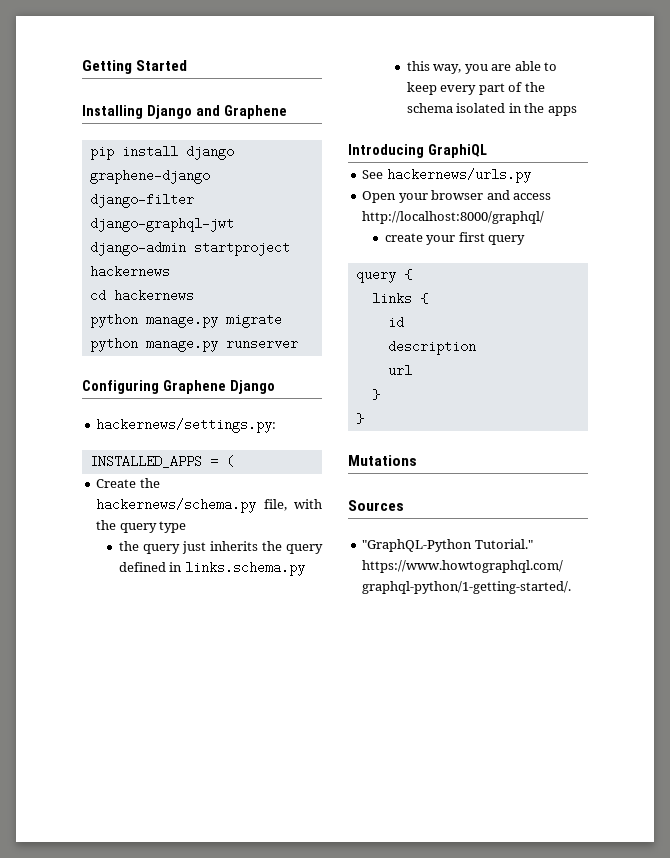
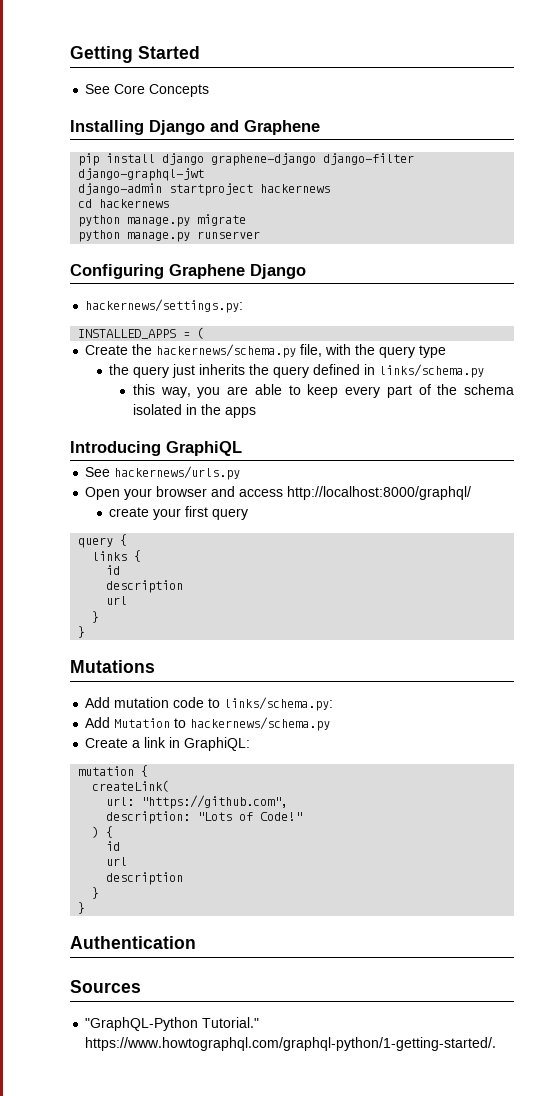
+ See Core Concepts
- the query just inherits the query defined in links.schema.py
+ the query just inherits the query defined in links/schema.py
+ Add mutation code to links/schema.py:
+ Add Mutation to hackernews/schema.py
+ Create a link in GraphiQL:
+ mutation {
+ createLink(
+ url: "https://github.com",
+ description: "Lots of Code!"
+ ) {
+ id
+ url
+ description
+ }
+ }
+ Authentication

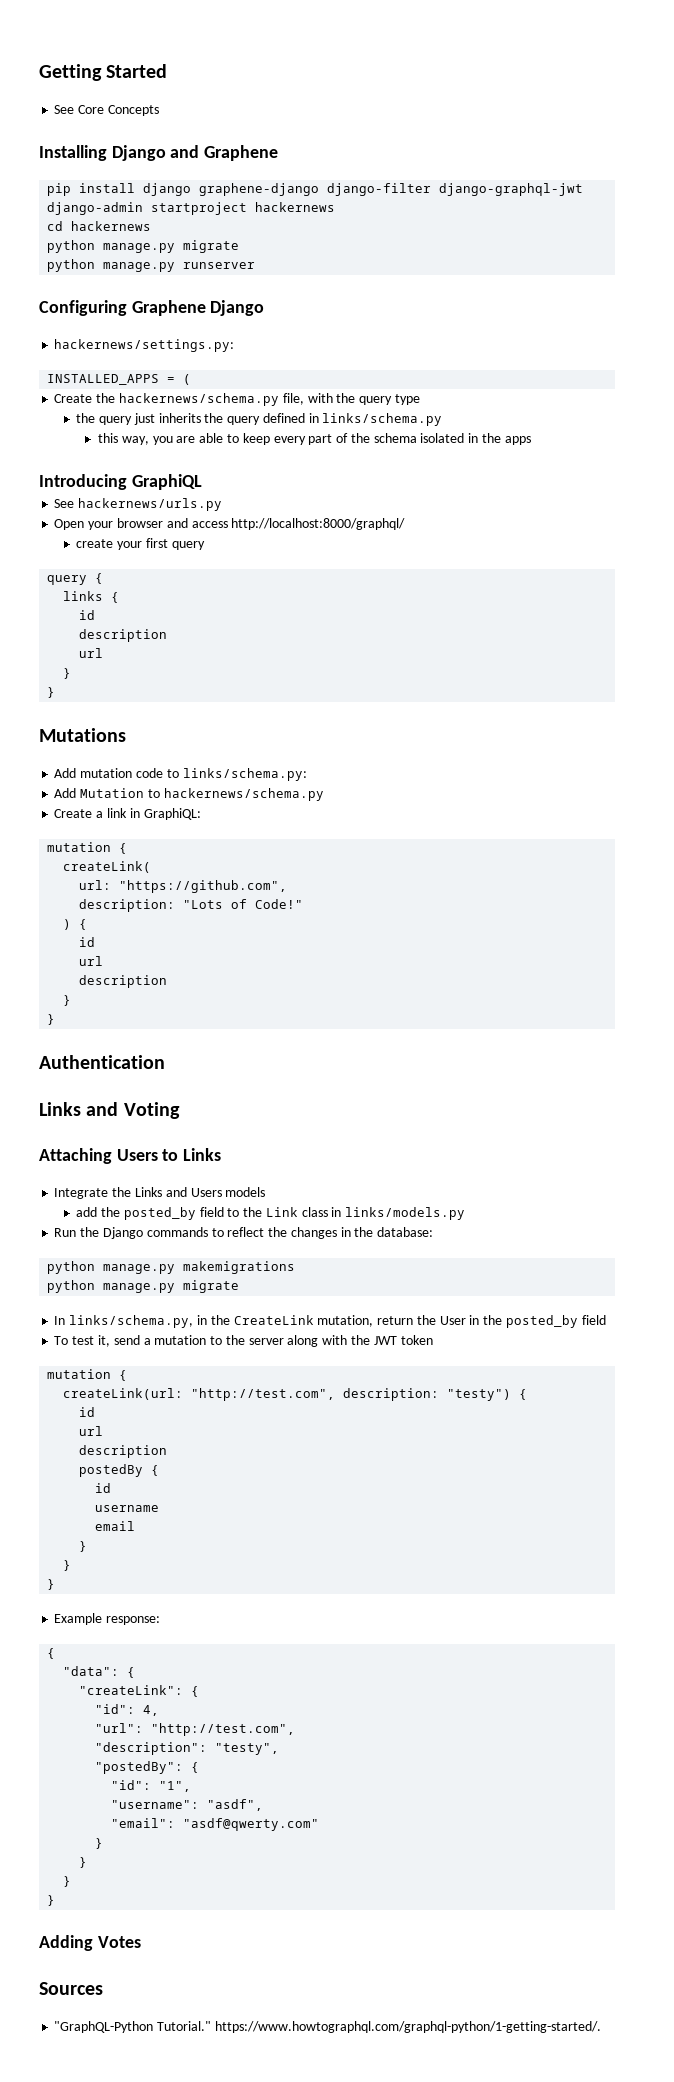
+ Links and Voting
+ Attaching Users to Links
+ Integrate the Links and Users models
+ add the posted_by field to the Link class in links/models.py
+ Run the Django commands to reflect the changes in the database:
+ python manage.py makemigrations
+ python manage.py migrate
+ In links/schema.py, in the CreateLink mutation, return the User in the posted_by field
+ To test it, send a mutation to the server along with the JWT token
+ mutation {
+ createLink(url: "http://test.com", description: "testy") {
+ id
+ url
+ description
+ postedBy {
+ id
+ username
+ email
+ }
+ }
+ }
+ Example response:
+ {
+ "data": {
+ "createLink": {
+ "id": 4,
+ "url": "http://test.com",
+ "description": "testy",
+ "postedBy": {
+ "id": "1",
+ "username": "asdf",
+ "email": "asdf@qwerty.com"
+ }
+ }
+ }
+ }
+ Adding Votes

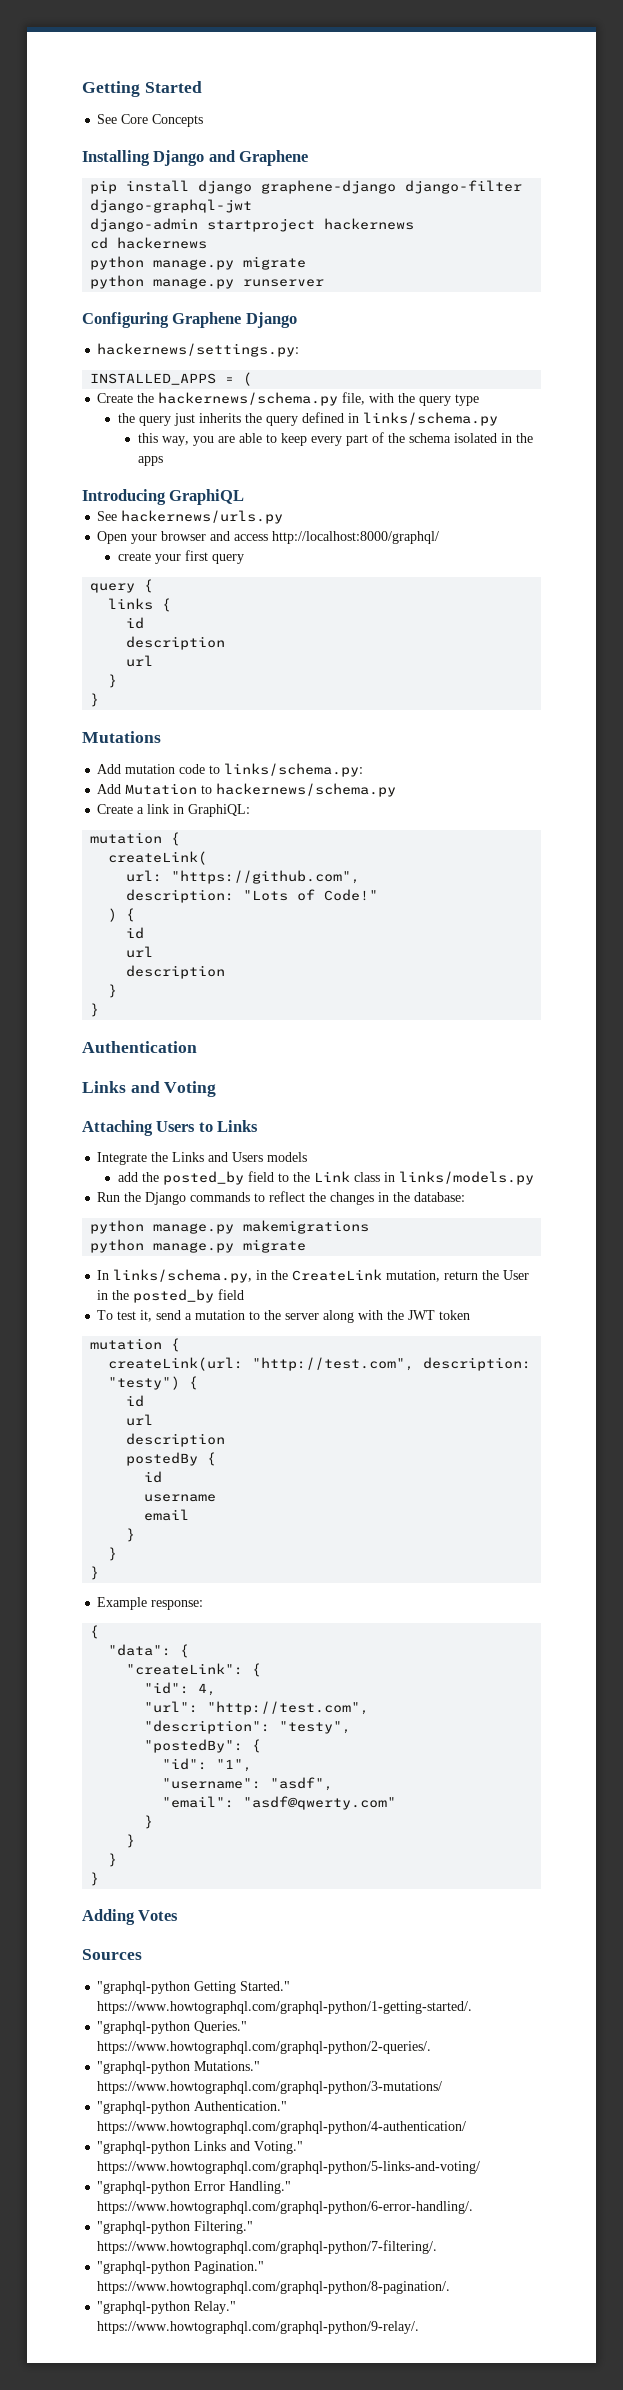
- "GraphQL-Python Tutorial." https://www.howtographql.com/graphql-python/1-getting-started/.
+ "graphql-python Getting Started." https://www.howtographql.com/graphql-python/1-getting-started/.
+ "graphql-python Queries." https://www.howtographql.com/graphql-python/2-queries/.
+ "graphql-python Mutations." https://www.howtographql.com/graphql-python/3-mutations/
+ "graphql-python Authentication." https://www.howtographql.com/graphql-python/4-authentication/
+ "graphql-python Links and Voting." https://www.howtographql.com/graphql-python/5-links-and-voting/
+ "graphql-python Error Handling." https://www.howtographql.com/graphql-python/6-error-handling/.
+ "graphql-python Filtering." https://www.howtographql.com/graphql-python/7-filtering/.
+ "graphql-python Pagination." https://www.howtographql.com/graphql-python/8-pagination/.
+ "graphql-python Relay." https://www.howtographql.com/graphql-python/9-relay/.

